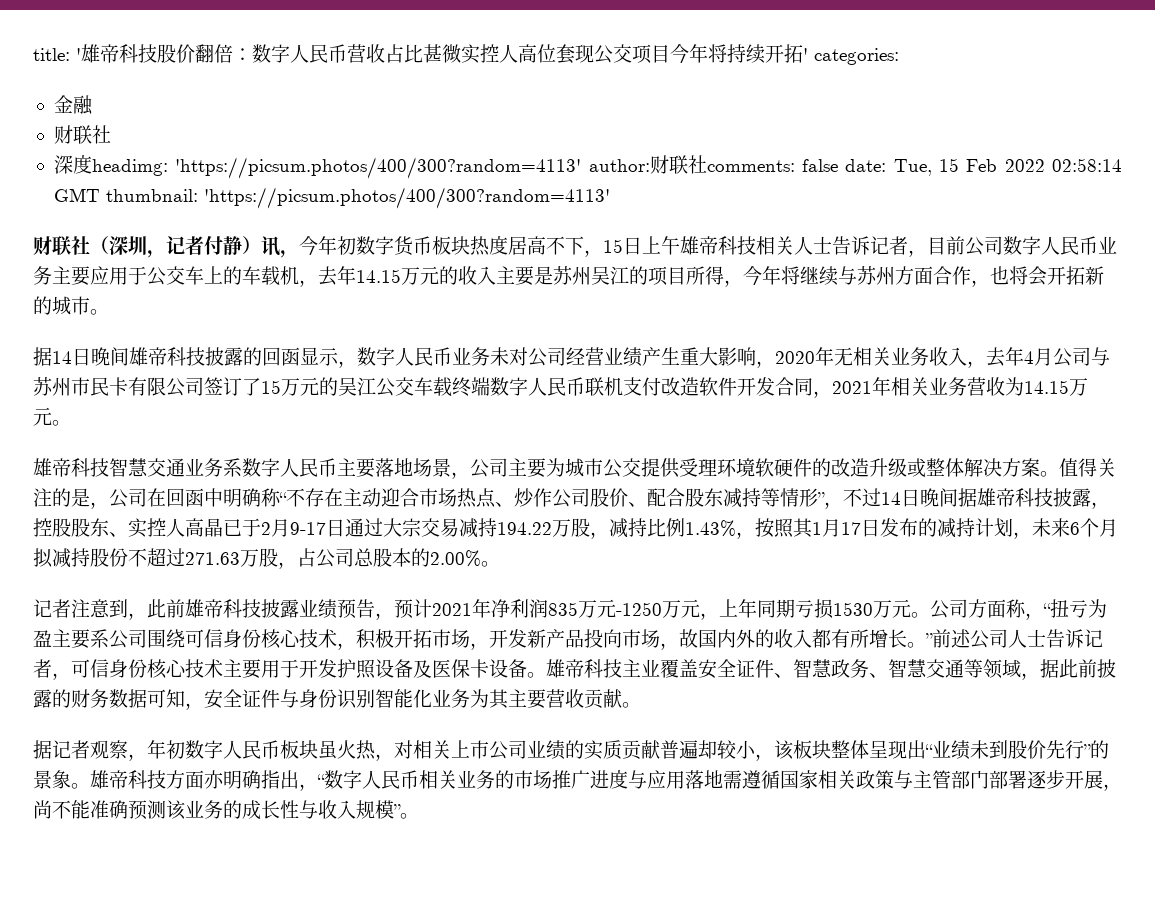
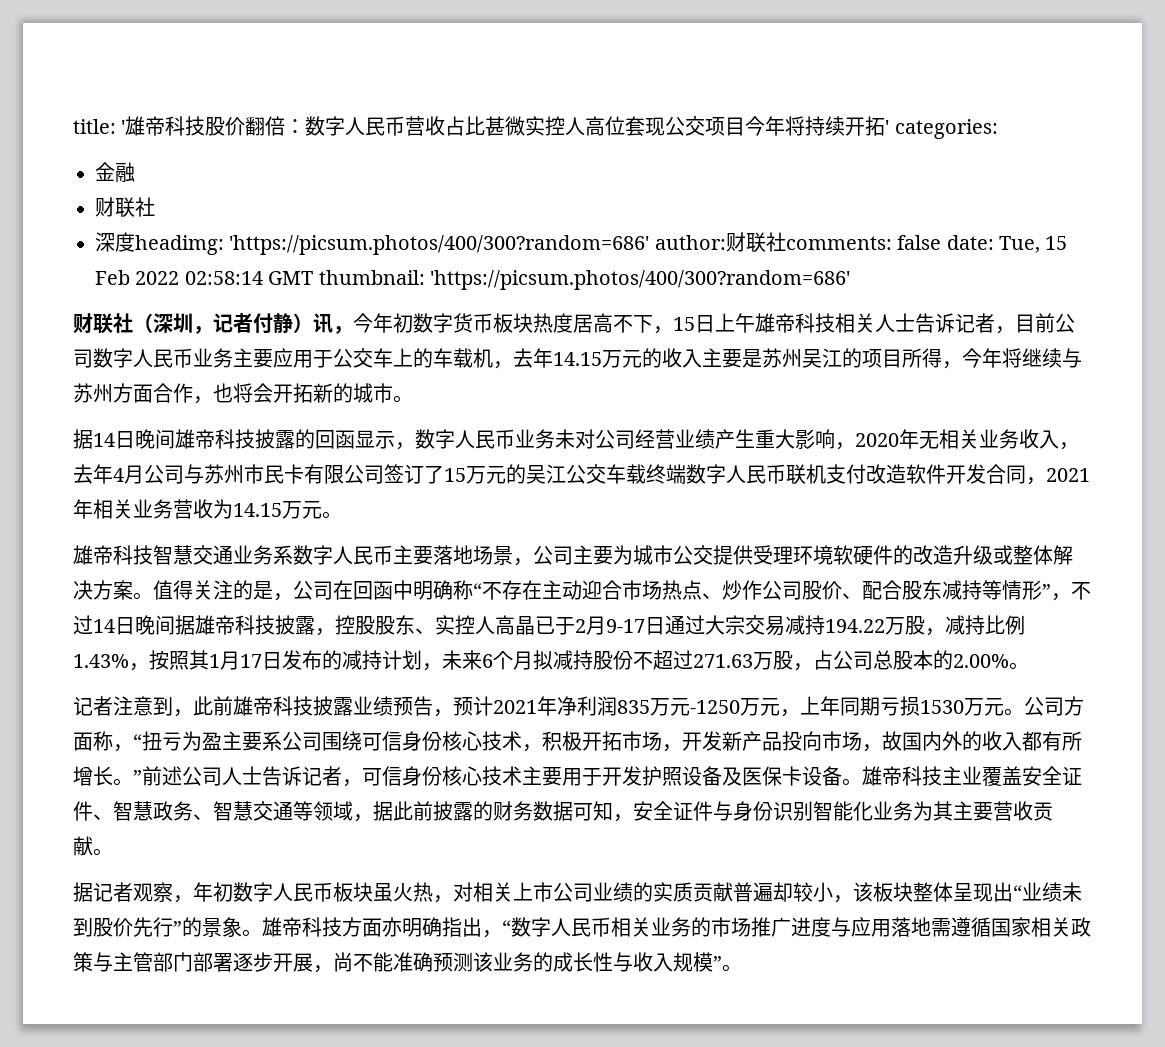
- 深度headimg: 'https://picsum.photos/400/300?random=4113' author:财联社comments: false date: Tue, 15 Feb 2022 02:58:14 GMT thumbnail: 'https://picsum.photos/400/300?random=4113'
+ 深度headimg: 'https://picsum.photos/400/300?random=686' author:财联社comments: false date: Tue, 15 Feb 2022 02:58:14 GMT thumbnail: 'https://picsum.photos/400/300?random=686'

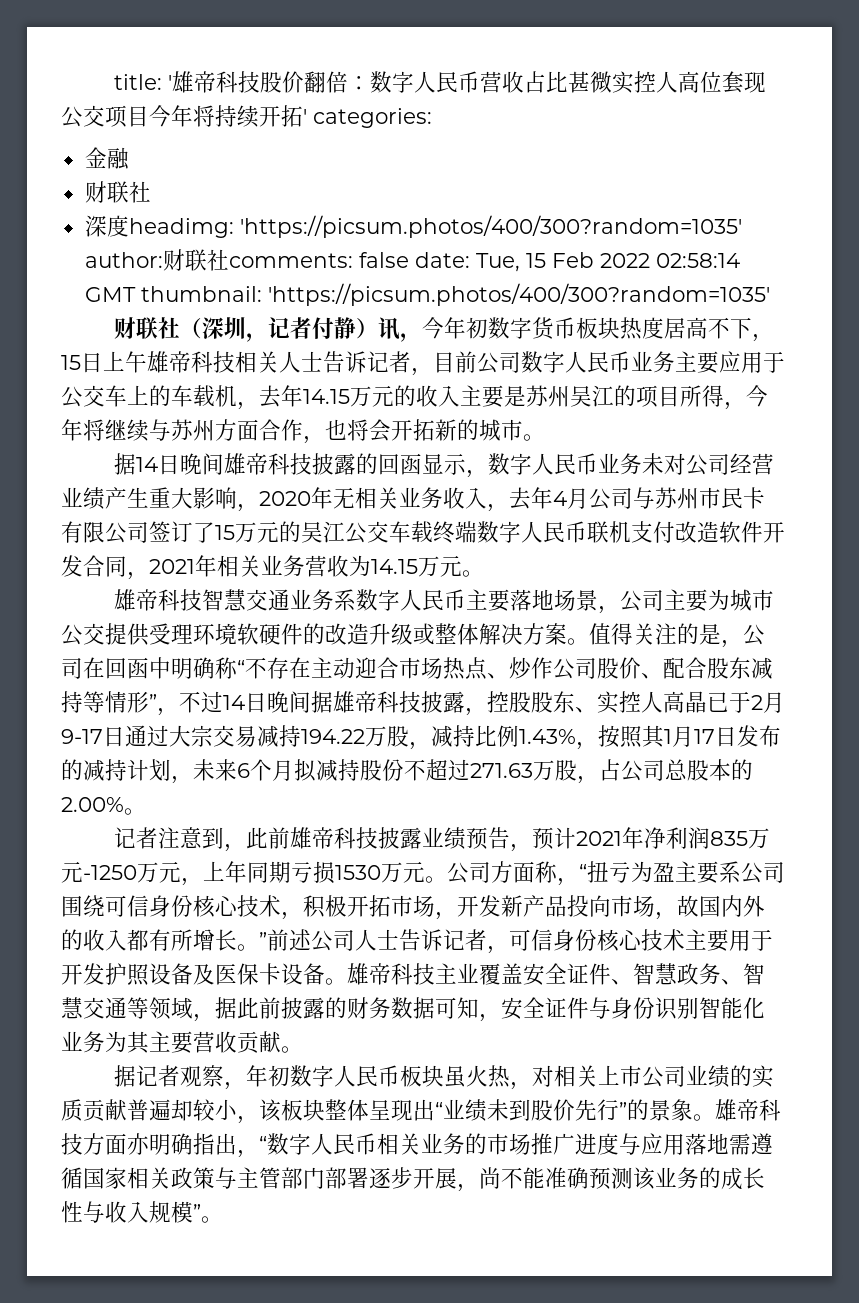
- 深度headimg: 'https://picsum.photos/400/300?random=686' author:财联社comments: false date: Tue, 15 Feb 2022 02:58:14 GMT thumbnail: 'https://picsum.photos/400/300?random=686'
+ 深度headimg: 'https://picsum.photos/400/300?random=1035' author:财联社comments: false date: Tue, 15 Feb 2022 02:58:14 GMT thumbnail: 'https://picsum.photos/400/300?random=1035'

